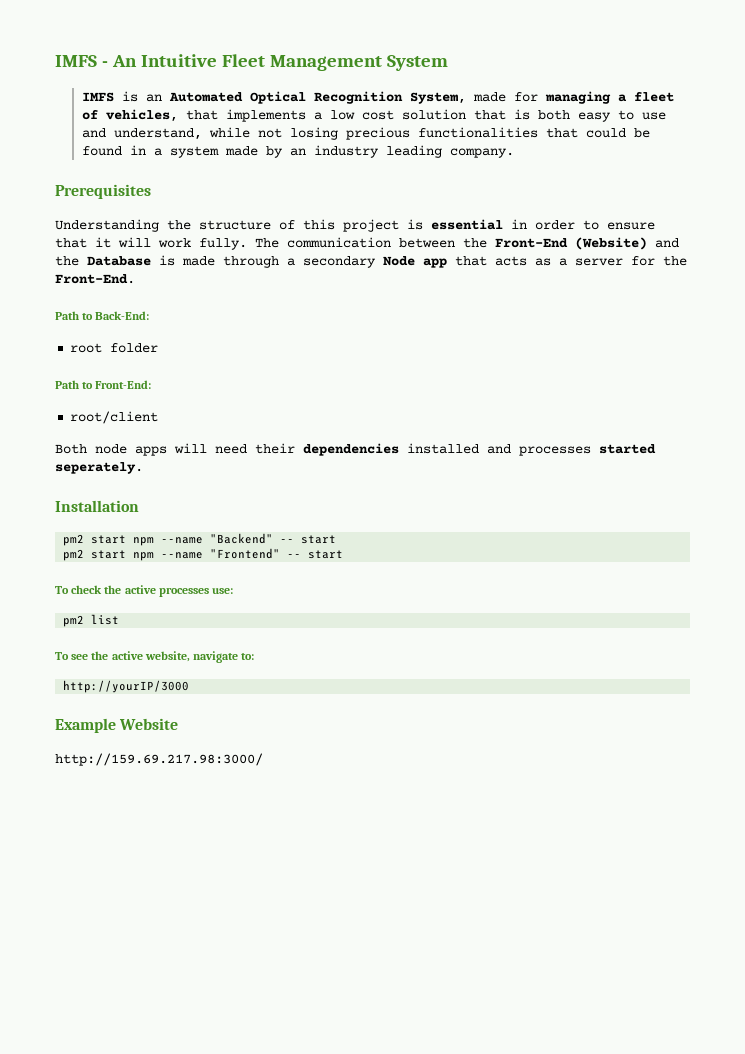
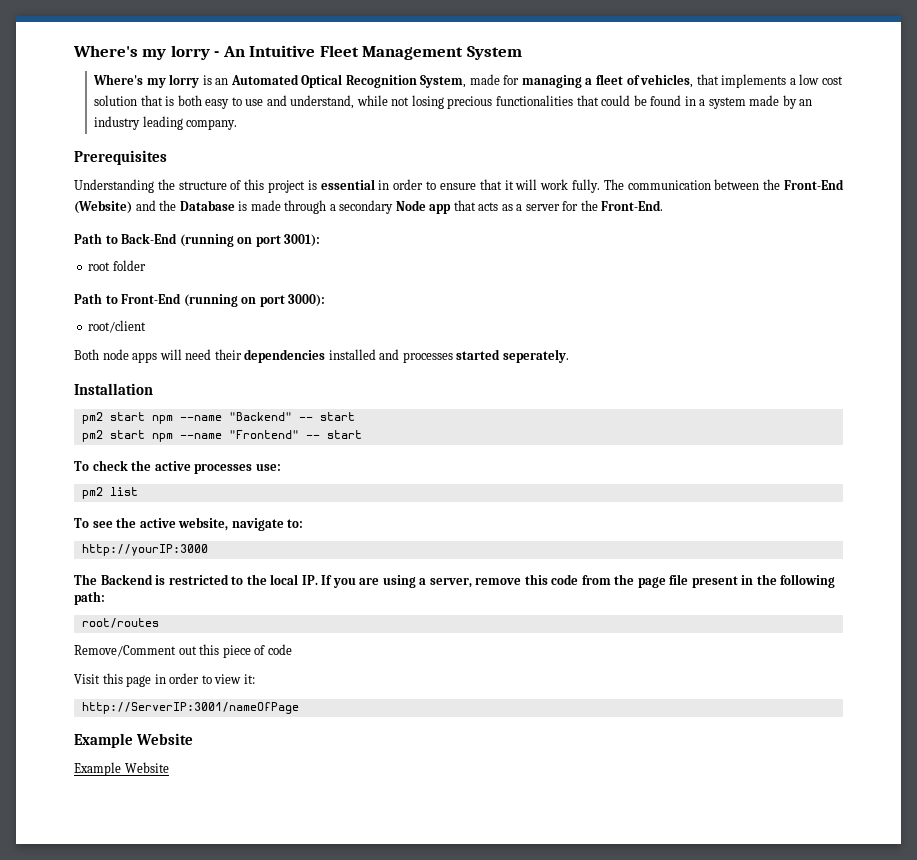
- IMFS - An Intuitive Fleet Management System
+ Where's my lorry - An Intuitive Fleet Management System
- IMFS is an Automated Optical Recognition System, made for managing a fleet of vehicles, that implements a low cost solution that is both easy to use and understand, while not losing precious functionalities that could be found in a system made by an industry leading company.
+ Where's my lorry is an Automated Optical Recognition System, made for managing a fleet of vehicles, that implements a low cost solution that is both easy to use and understand, while not losing precious functionalities that could be found in a system made by an industry leading company.
- Path to Back-End:
+ Path to Back-End (running on port 3001):
- Path to Front-End:
+ Path to Front-End (running on port 3000):
- http://yourIP/3000
+ http://yourIP:3000
+ The Backend is restricted to the local IP. If you are using a server, remove this code from the page file present in the following path:
+ root/routes
+ Remove/Comment out this piece of code
+ Visit this page in order to view it:
+ http://ServerIP:3001/nameOfPage
  Example Website
- http://159.69.217.98:3000/
+ Example Website

